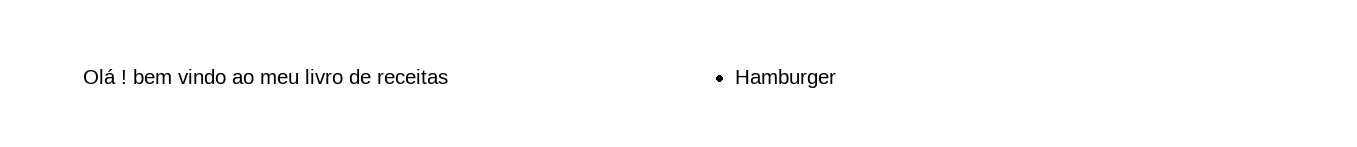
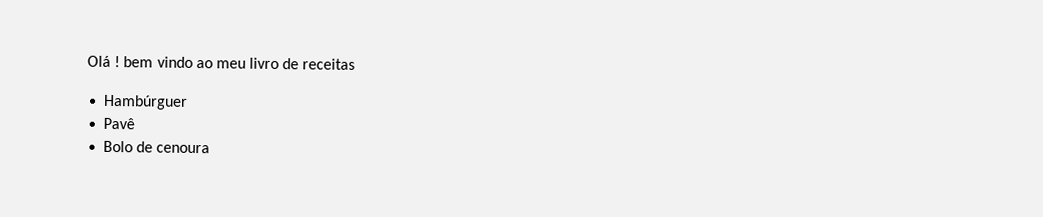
- Hamburger
+ Hambúrguer
+ Pavê
+ Bolo de cenoura

